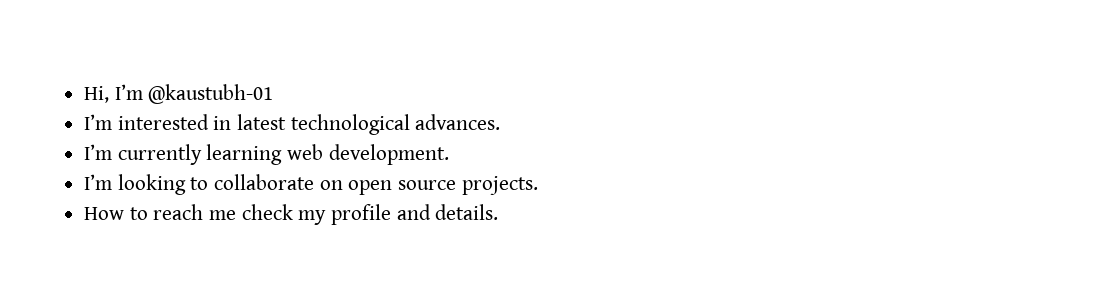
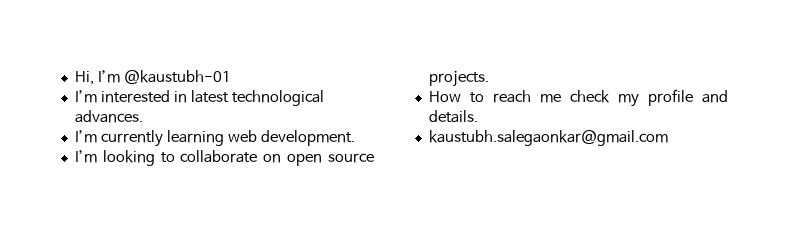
+ kaustubh.salegaonkar@gmail.com

